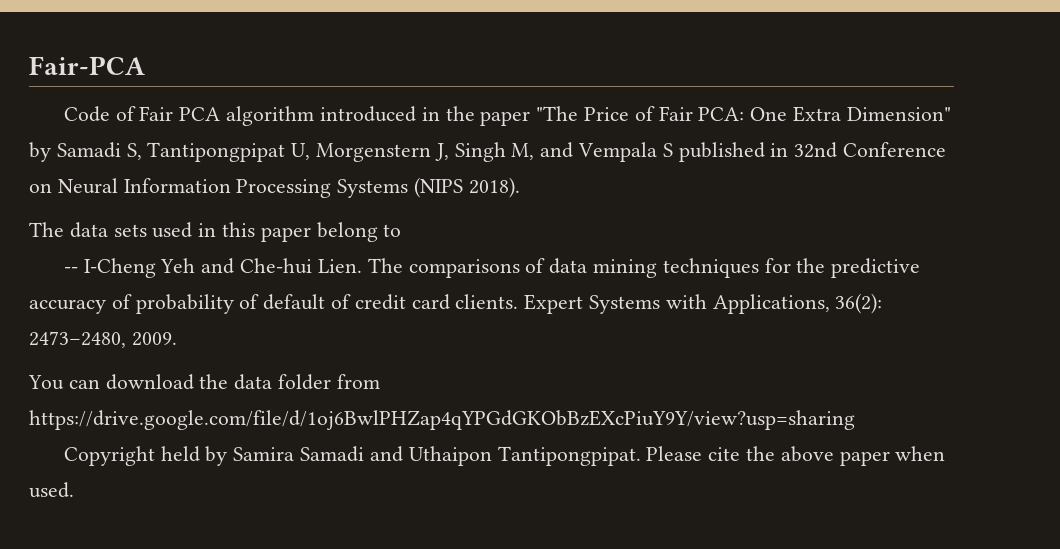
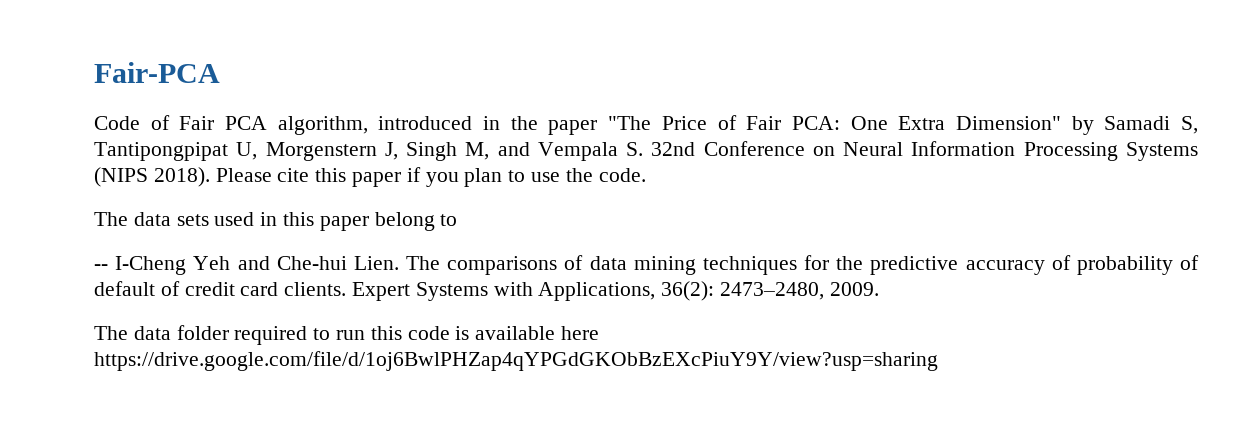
- Code of Fair PCA algorithm introduced in the paper "The Price of Fair PCA: One Extra Dimension" by Samadi S, Tantipongpipat U, Morgenstern J, Singh M, and Vempala S published in 32nd Conference on Neural Information Processing Systems (NIPS 2018).
+ Code of Fair PCA algorithm, introduced in the paper "The Price of Fair PCA: One Extra Dimension" by Samadi S, Tantipongpipat U, Morgenstern J, Singh M, and Vempala S. 32nd Conference on Neural Information Processing Systems (NIPS 2018). Please cite this paper if you plan to use the code.
- You can download the data folder from https://drive.google.com/file/d/1oj6BwlPHZap4qYPGdGKObBzEXcPiuY9Y/view?usp=sharing
- Copyright held by Samira Samadi and Uthaipon Tantipongpipat. Please cite the above paper when used.
+ The data folder required to run this code is available here https://drive.google.com/file/d/1oj6BwlPHZap4qYPGdGKObBzEXcPiuY9Y/view?usp=sharing

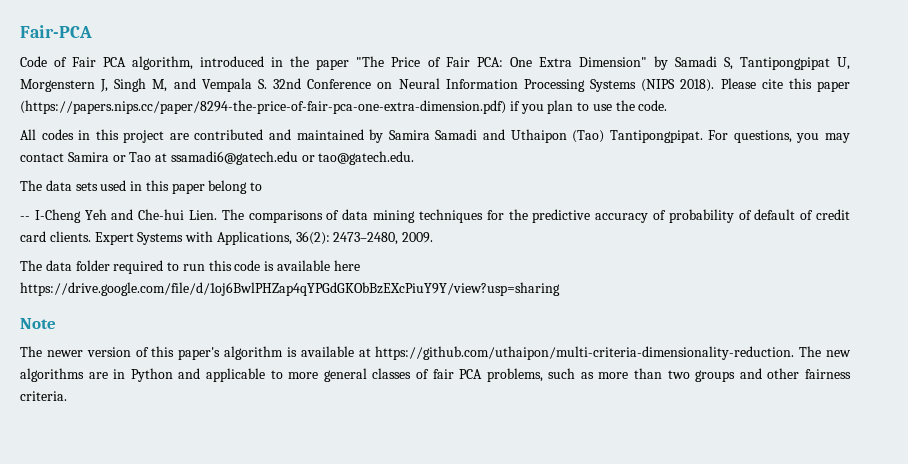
- Please cite this paper if you plan to use the code.
+ Please cite this paper (https://papers.nips.cc/paper/8294-the-price-of-fair-pca-one-extra-dimension.pdf) if you plan to use the code.
+ All codes in this project are contributed and maintained by Samira Samadi and Uthaipon (Tao) Tantipongpipat. For questions, you may contact Samira or Tao at ssamadi6@gatech.edu or tao@gatech.edu.
+ Note
+ The newer version of this paper's algorithm is available at https://github.com/uthaipon/multi-criteria-dimensionality-reduction. The new algorithms are in Python and applicable to more general classes of fair PCA problems, such as more than two groups and other fairness criteria.

